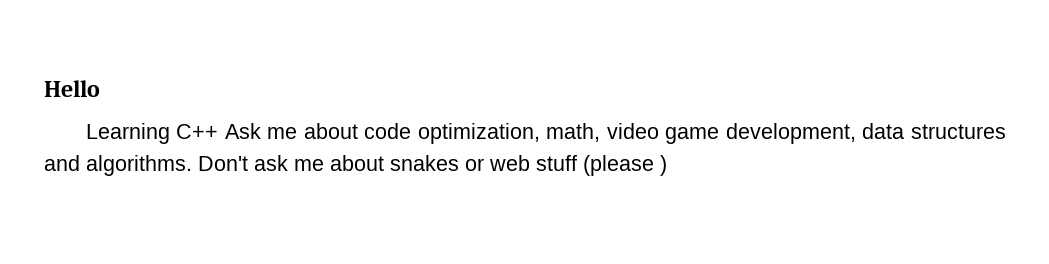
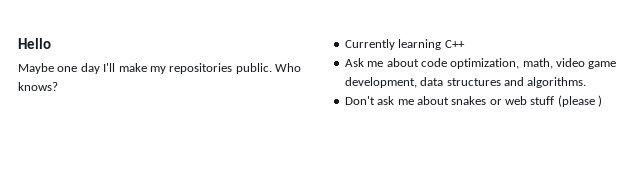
- Learning C++ Ask me about code optimization, math, video game development, data structures and algorithms. Don't ask me about snakes or web stuff (please )
+ Maybe one day I'll make my repositories public. Who knows?
+ Currently learning C++
+ Ask me about code optimization, math, video game development, data structures and algorithms.
+ Don't ask me about snakes or web stuff (please )

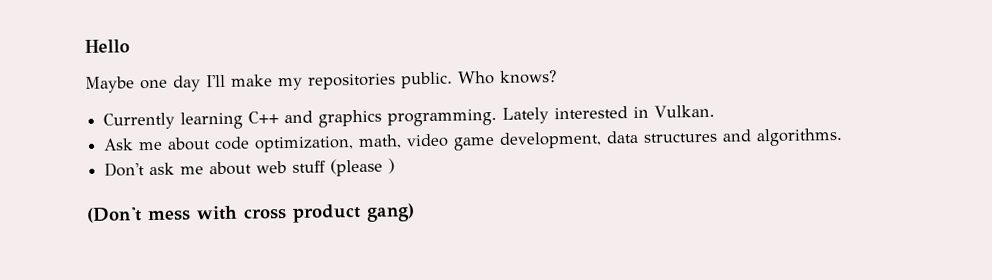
- Currently learning C++
+ Currently learning C++ and graphics programming. Lately interested in Vulkan.
- Don't ask me about snakes or web stuff (please )
+ Don't ask me about web stuff (please )
+ (Don't mess with cross product gang)

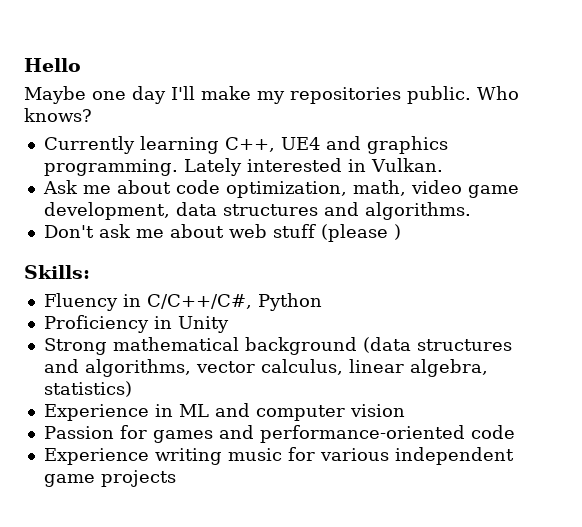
- Currently learning C++ and graphics programming.
+ Currently learning C++, UE4 and graphics programming.
- (Don't mess with cross product gang)
+ Skills:
+ Fluency in C/C++/C#, Python
+ Proficiency in Unity
+ Strong mathematical background (data structures and algorithms, vector calculus, linear algebra, statistics)
+ Experience in ML and computer vision
+ Passion for games and performance-oriented code
+ Experience writing music for various independent game projects

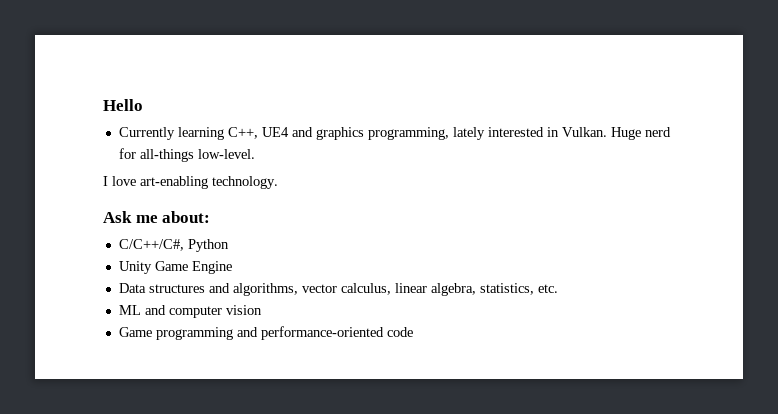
- Maybe one day I'll make my repositories public. Who knows?
- Currently learning C++, UE4 and graphics programming. Lately interested in Vulkan.
- Ask me about code optimization, math, video game development, data structures and algorithms.
- Don't ask me about web stuff (please )
- Skills:
- Fluency in C/C++/C#, Python
+ Currently learning C++, UE4 and graphics programming, lately interested in Vulkan. Huge nerd for all-things low-level.
+ I love art-enabling technology.
+ Ask me about:
+ C/C++/C#, Python
- Proficiency in Unity
- Strong mathematical background (data structures and algorithms, vector calculus, linear algebra, statistics)
- Experience in ML and computer vision
+ Unity Game Engine
+ Data structures and algorithms, vector calculus, linear algebra, statistics, etc.
+ ML and computer vision
- Passion for games and performance-oriented code
+ Game programming and performance-oriented code
- Experience writing music for various independent game projects

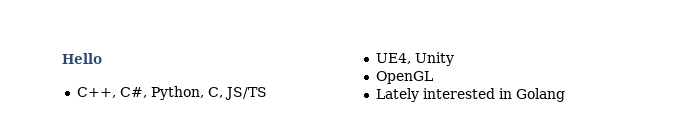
- Currently learning C++, UE4 and graphics programming, lately interested in Vulkan. Huge nerd for all-things low-level.
- I love art-enabling technology.
- Ask me about:
- C/C++/C#, Python
- Unity Game Engine
- Data structures and algorithms, vector calculus, linear algebra, statistics, etc.
- ML and computer vision
- Game programming and performance-oriented code
+ C++, C#, Python, C, JS/TS
+ UE4, Unity
+ OpenGL
+ Lately interested in Golang

